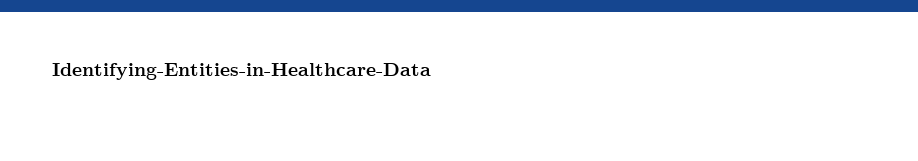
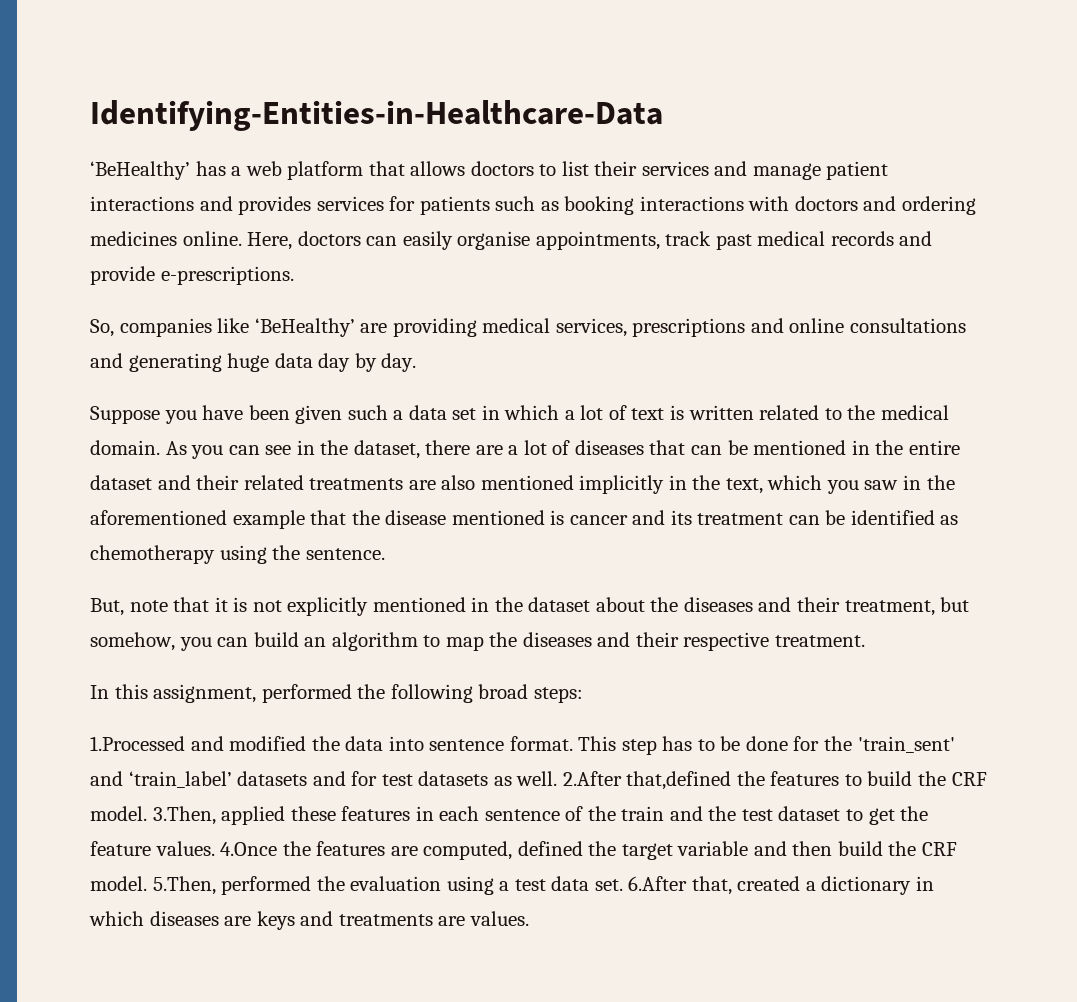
+ ‘BeHealthy’ has a web platform that allows doctors to list their services and manage patient interactions and provides services for patients such as booking interactions with doctors and ordering medicines online. Here, doctors can easily organise appointments, track past medical records and provide e-prescriptions.
+ So, companies like ‘BeHealthy’ are providing medical services, prescriptions and online consultations and generating huge data day by day.
+ Suppose you have been given such a data set in which a lot of text is written related to the medical domain. As you can see in the dataset, there are a lot of diseases that can be mentioned in the entire dataset and their related treatments are also mentioned implicitly in the text, which you saw in the aforementioned example that the disease mentioned is cancer and its treatment can be identified as chemotherapy using the sentence.
+ But, note that it is not explicitly mentioned in the dataset about the diseases and their treatment, but somehow, you can build an algorithm to map the diseases and their respective treatment.
+ In this assignment, performed the following broad steps:
+ 1.Processed and modified the data into sentence format. This step has to be done for the 'train_sent' and ‘train_label’ datasets and for test datasets as well. 2.After that,defined the features to build the CRF model. 3.Then, applied these features in each sentence of the train and the test dataset to get the feature values. 4.Once the features are computed, defined the target variable and then build the CRF model. 5.Then, performed the evaluation using a test data set. 6.After that, created a dictionary in which diseases are keys and treatments are values.

